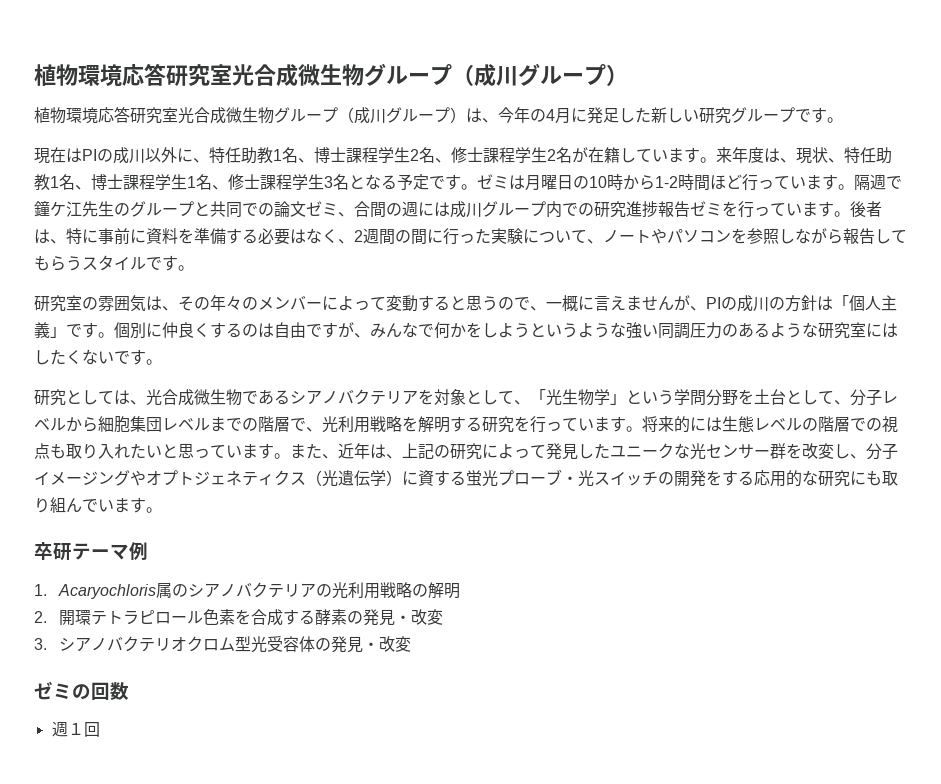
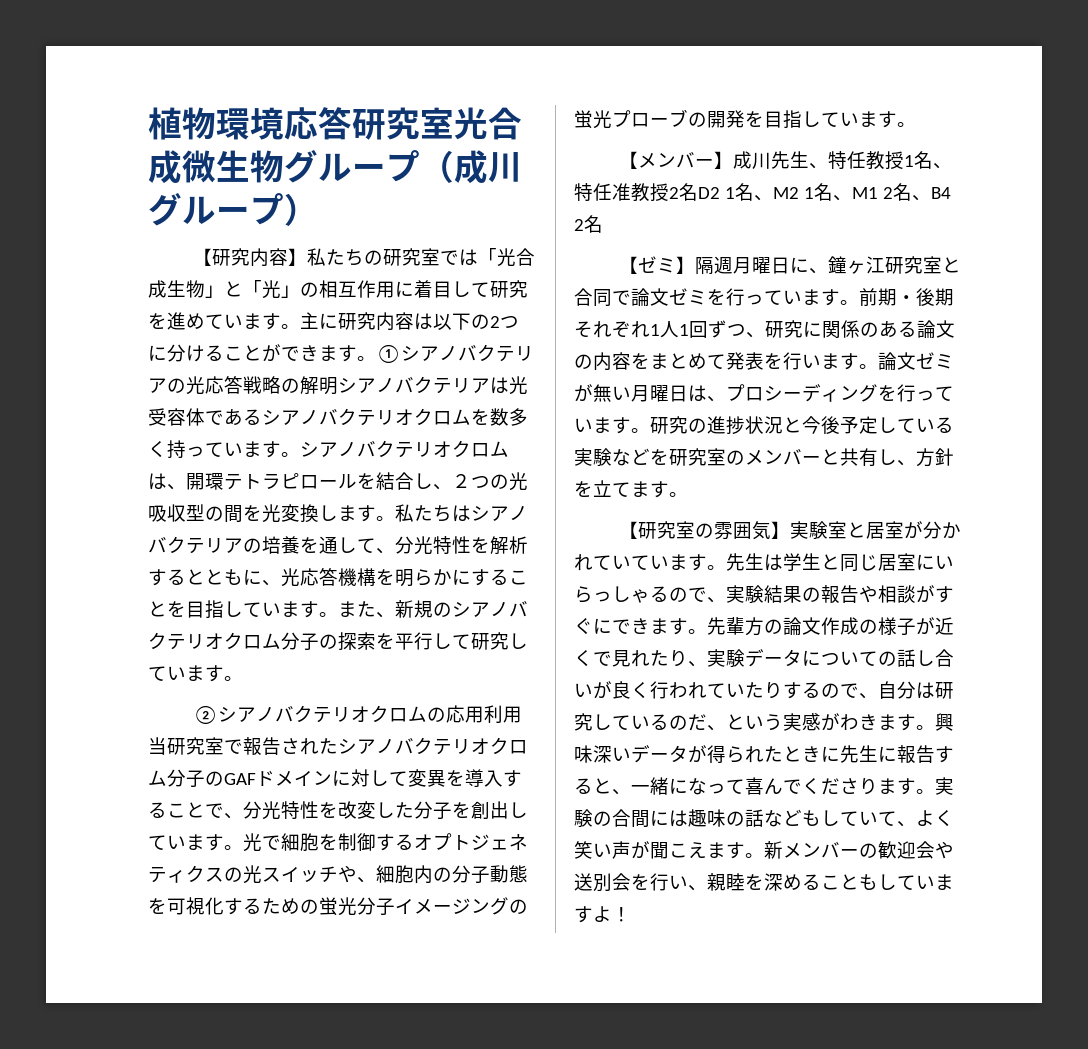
- 植物環境応答研究室光合成微生物グループ（成川グループ）は、今年の4月に発足した新しい研究グループです。
- 現在はPIの成川以外に、特任助教1名、博士課程学生2名、修士課程学生2名が在籍しています。来年度は、現状、特任助教1名、博士課程学生1名、修士課程学生3名となる予定です。ゼミは月曜日の10時から1-2時間ほど行っています。隔週で鐘ケ江先生のグループと共同での論文ゼミ、合間の週には成川グループ内での研究進捗報告ゼミを行っています。後者は、特に事前に資料を準備する必要はなく、2週間の間に行った実験について、ノートやパソコンを参照しながら報告してもらうスタイルです。
- 研究室の雰囲気は、その年々のメンバーによって変動すると思うので、一概に言えませんが、PIの成川の方針は「個人主義」です。個別に仲良くするのは自由ですが、みんなで何かをしようというような強い同調圧力のあるような研究室にはしたくないです。
- 研究としては、光合成微生物であるシアノバクテリアを対象として、「光生物学」という学問分野を土台として、分子レベルから細胞集団レベルまでの階層で、光利用戦略を解明する研究を行っています。将来的には生態レベルの階層での視点も取り入れたいと思っています。また、近年は、上記の研究によって発見したユニークな光センサー群を改変し、分子イメージングやオプトジェネティクス（光遺伝学）に資する蛍光プローブ・光スイッチの開発をする応用的な研究にも取り組んでいます。
- 卒研テーマ例
- 1. Acaryochloris属のシアノバクテリアの光利用戦略の解明
- 2.開環テトラピロール色素を合成する酵素の発見・改変
- 3.シアノバクテリオクロム型光受容体の発見・改変
- ゼミの回数
- 週１回
+ 【研究内容】私たちの研究室では「光合成生物」と「光」の相互作用に着目して研究を進めています。主に研究内容は以下の2つに分けることができます。①シアノバクテリアの光応答戦略の解明シアノバクテリアは光受容体であるシアノバクテリオクロムを数多く持っています。シアノバクテリオクロムは、開環テトラピロールを結合し、２つの光吸収型の間を光変換します。私たちはシアノバクテリアの培養を通して、分光特性を解析するとともに、光応答機構を明らかにすることを目指しています。また、新規のシアノバクテリオクロム分子の探索を平行して研究しています。
+ ②シアノバクテリオクロムの応用利用当研究室で報告されたシアノバクテリオクロム分子のGAFドメインに対して変異を導入することで、分光特性を改変した分子を創出しています。光で細胞を制御するオプトジェネティクスの光スイッチや、細胞内の分子動態を可視化するための蛍光分子イメージングの蛍光プローブの開発を目指しています。
+ 【メンバー】成川先生、特任教授1名、特任准教授2名D2 1名、M2 1名、M1 2名、B4 2名
+ 【ゼミ】隔週月曜日に、鐘ヶ江研究室と合同で論文ゼミを行っています。前期・後期それぞれ1人1回ずつ、研究に関係のある論文の内容をまとめて発表を行います。論文ゼミが無い月曜日は、プロシーディングを行っています。研究の進捗状況と今後予定している実験などを研究室のメンバーと共有し、方針を立てます。
+ 【研究室の雰囲気】実験室と居室が分かれていています。先生は学生と同じ居室にいらっしゃるので、実験結果の報告や相談がすぐにできます。先輩方の論文作成の様子が近くで見れたり、実験データについての話し合いが良く行われていたりするので、自分は研究しているのだ、という実感がわきます。興味深いデータが得られたときに先生に報告すると、一緒になって喜んでくださります。実験の合間には趣味の話などもしていて、よく笑い声が聞こえます。新メンバーの歓迎会や送別会を行い、親睦を深めることもしていますよ！

